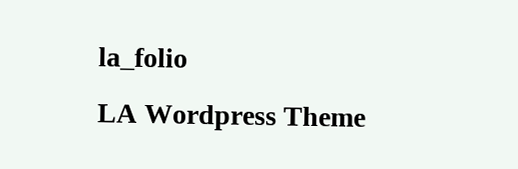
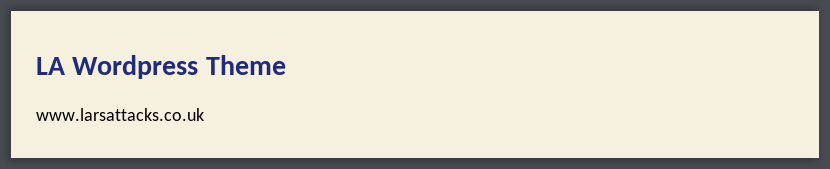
- la_folio
+ www.larsattacks.co.uk

